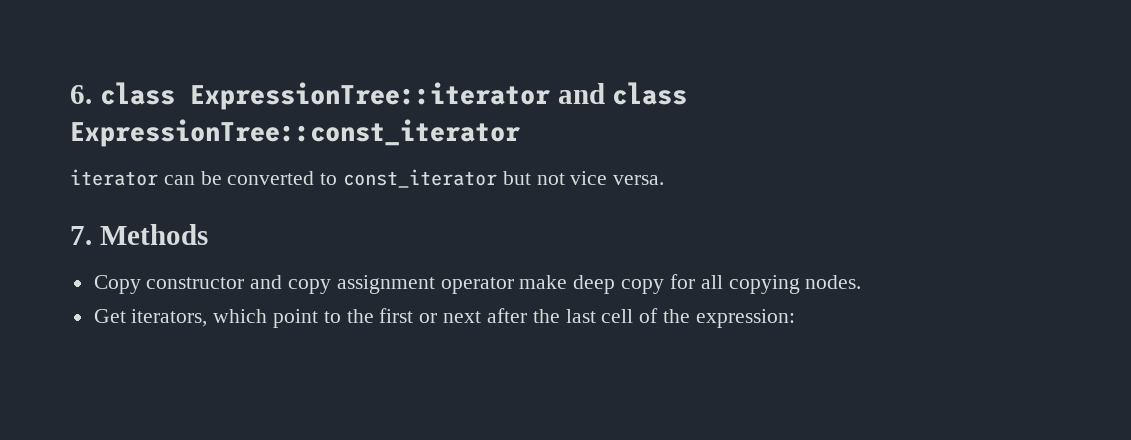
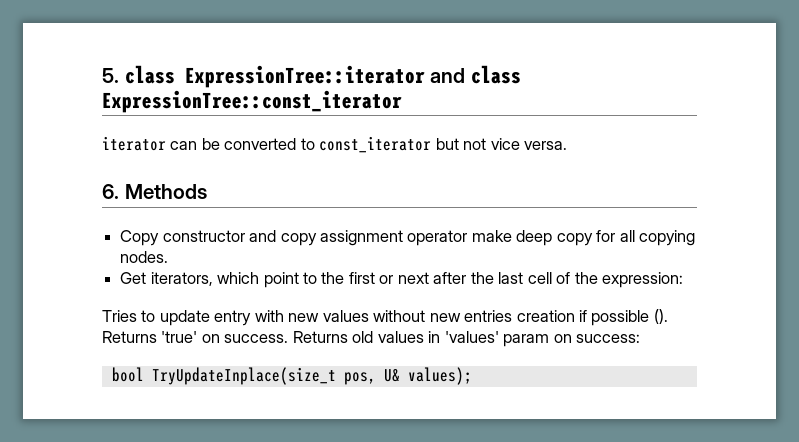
- 6. class ExpressionTree::iterator and class ExpressionTree::const_iterator
+ 5. class ExpressionTree::iterator and class ExpressionTree::const_iterator
- 7. Methods
+ 6. Methods
+ Tries to update entry with new values without new entries creation if possible (). Returns 'true' on success. Returns old values in 'values' param on success:
+ bool TryUpdateInplace(size_t pos, U& values);

